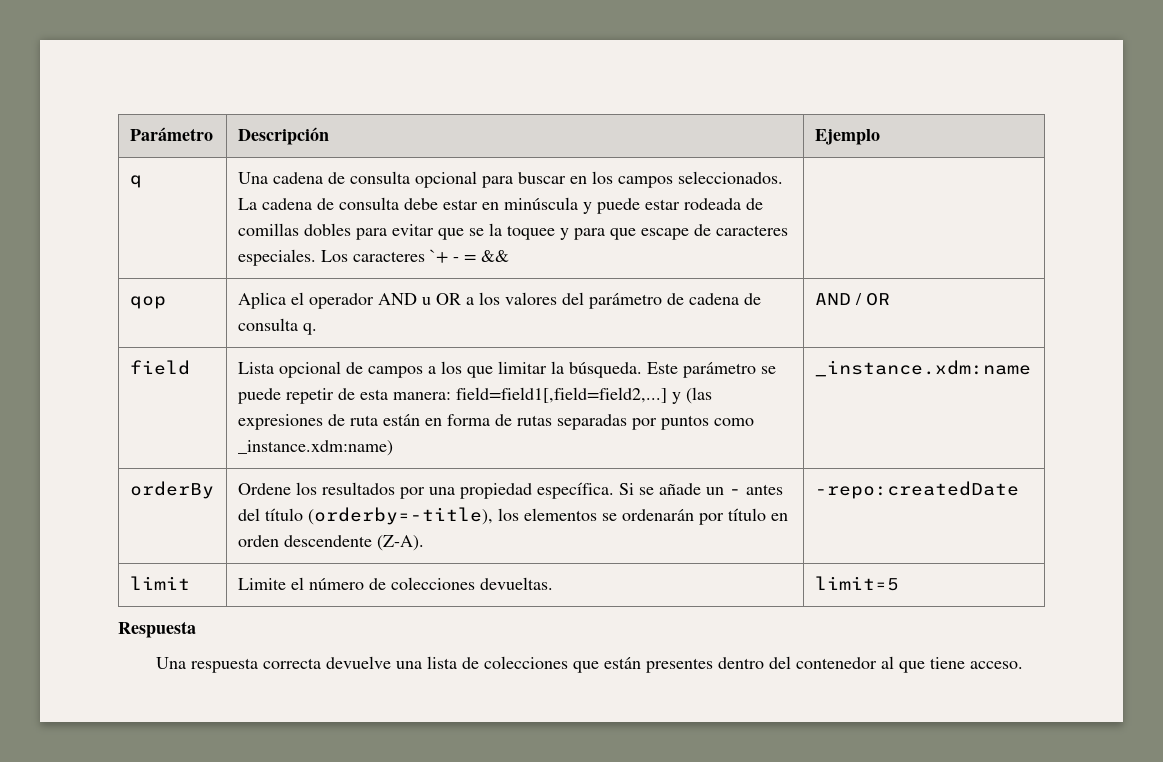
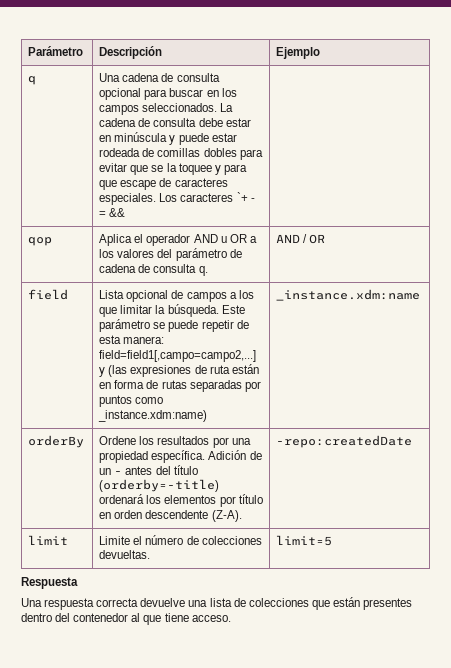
- field | Lista opcional de campos a los que limitar la búsqueda. Este parámetro se puede repetir de esta manera: field=field1[,field=field2,...] y (las expresiones de ruta están en forma de rutas separadas por puntos como _instance.xdm:name) | _instance.xdm:name
+ field | Lista opcional de campos a los que limitar la búsqueda. Este parámetro se puede repetir de esta manera: field=field1[,campo=campo2,...] y (las expresiones de ruta están en forma de rutas separadas por puntos como _instance.xdm:name) | _instance.xdm:name
- orderBy | Ordene los resultados por una propiedad específica. Si se añade un - antes del título (orderby=-title), los elementos se ordenarán por título en orden descendente (Z-A). | -repo:createdDate
+ orderBy | Ordene los resultados por una propiedad específica. Adición de un - antes del título (orderby=-title) ordenará los elementos por título en orden descendente (Z-A). | -repo:createdDate

